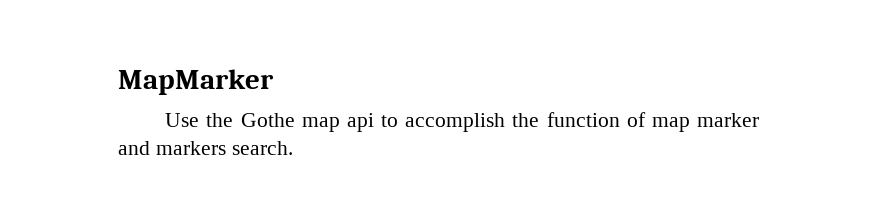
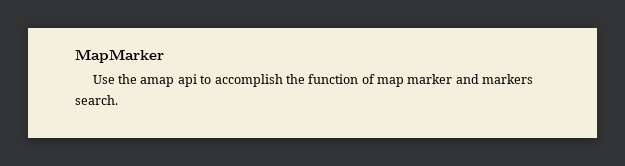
- Use the Gothe map api to accomplish the function of map marker and markers search.
+ Use the amap api to accomplish the function of map marker and markers search.

